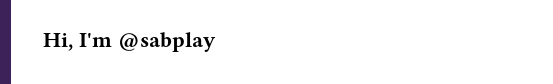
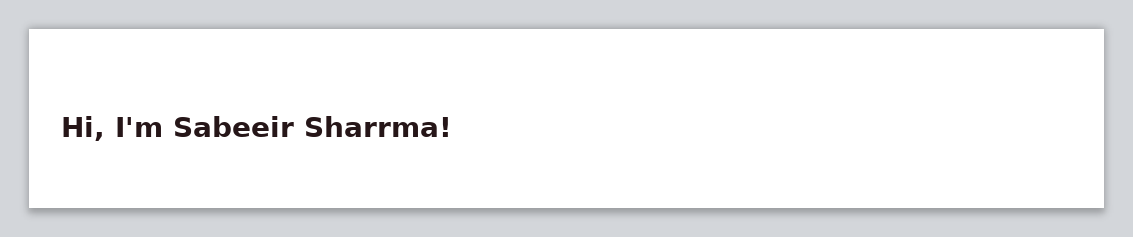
- Hi, I'm @sabplay
+ Hi, I'm Sabeeir Sharrma!

